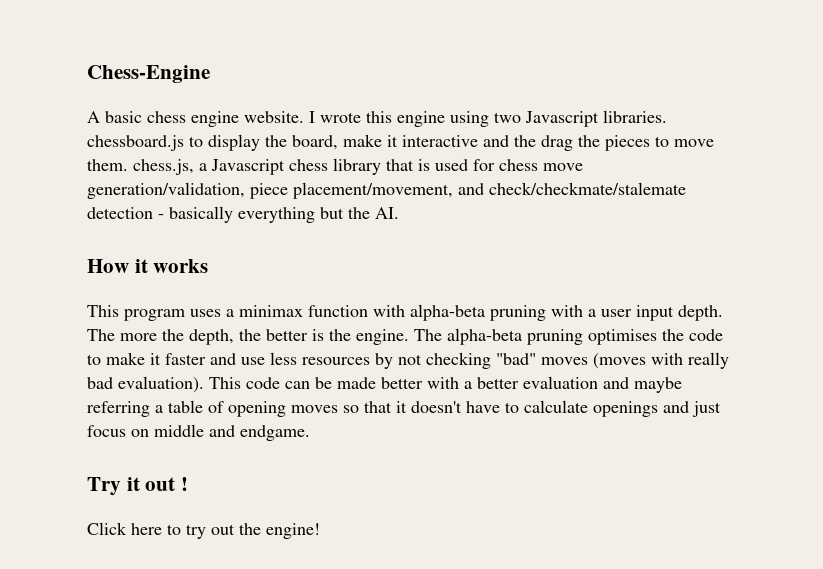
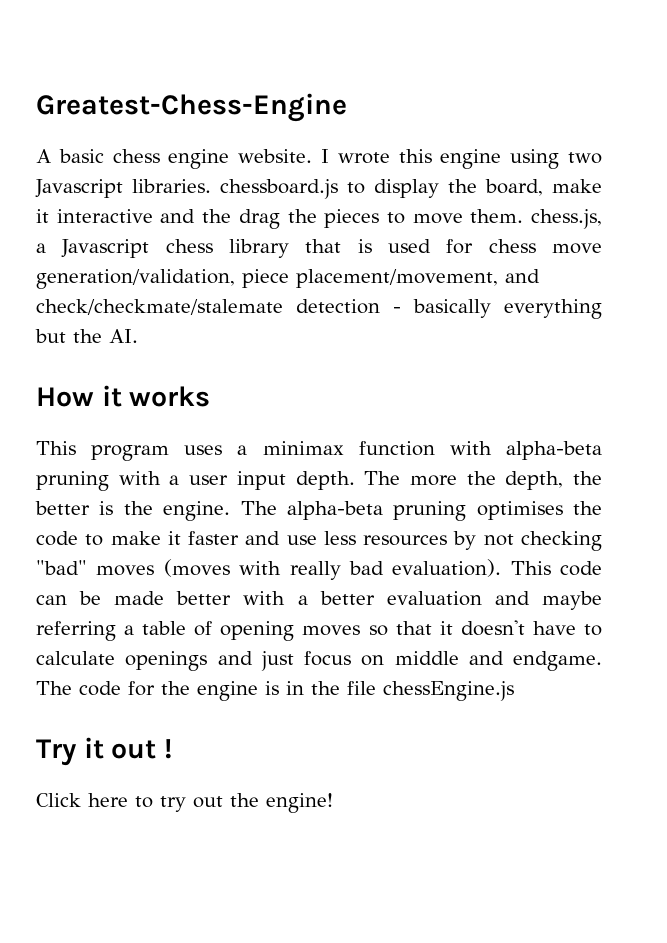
- Chess-Engine
+ Greatest-Chess-Engine
+ The code for the engine is in the file chessEngine.js

